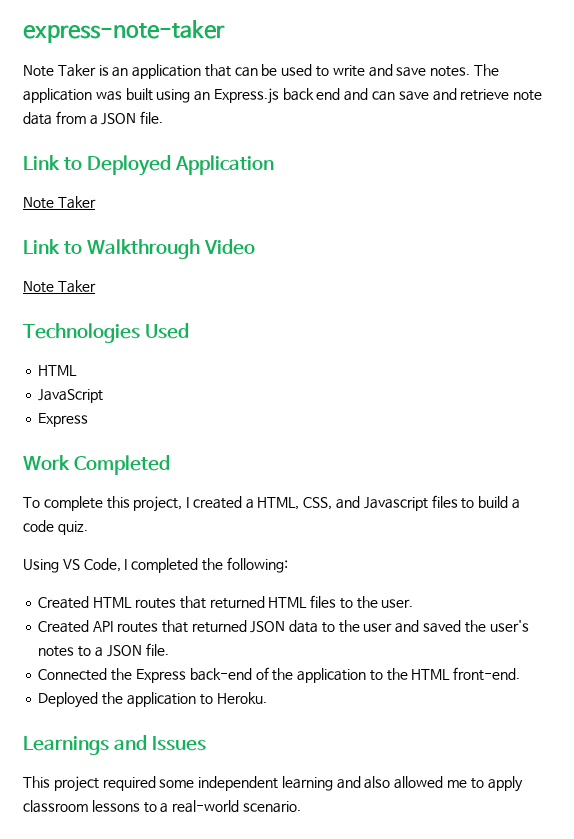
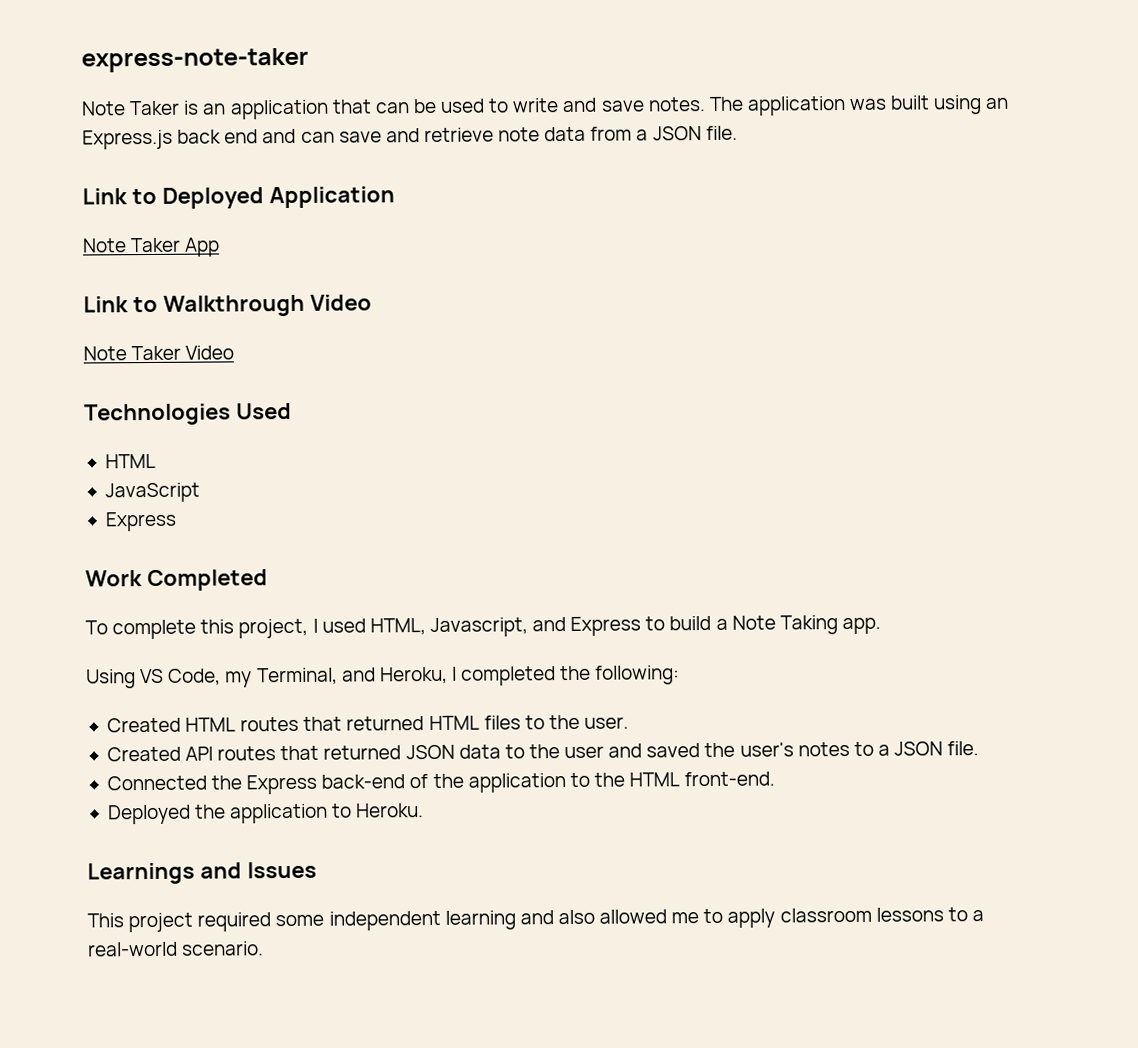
  Link to Deployed Application
- Note Taker
+ Note Taker App
  Link to Walkthrough Video
- Note Taker
+ Note Taker Video
- To complete this project, I created a HTML, CSS, and Javascript files to build a code quiz.
+ To complete this project, I used HTML, Javascript, and Express to build a Note Taking app.
- Using VS Code, I completed the following:
+ Using VS Code, my Terminal, and Heroku, I completed the following:

